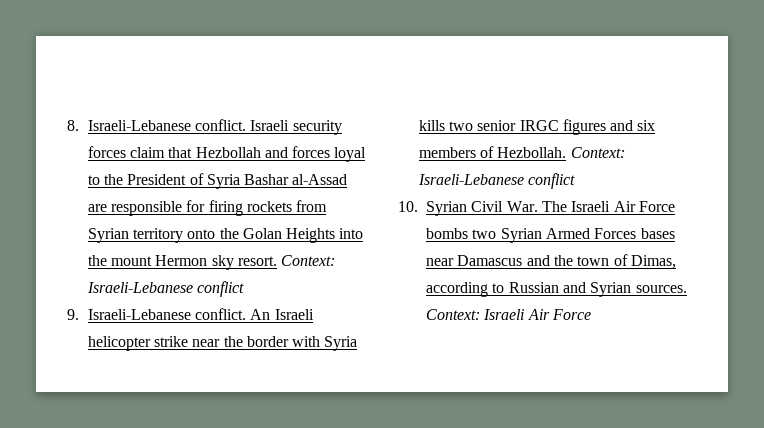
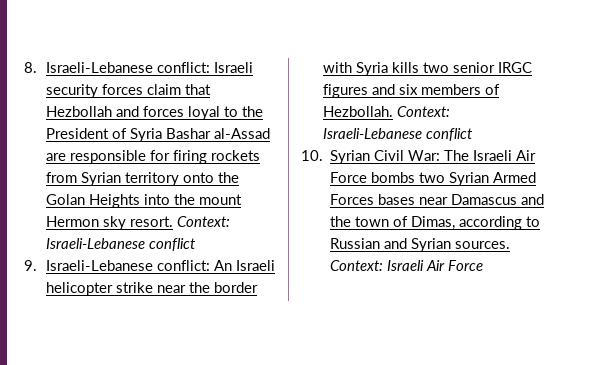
- 8. Israeli-Lebanese conflict. Israeli security forces claim that Hezbollah and forces loyal to the President of Syria Bashar al-Assad are responsible for firing rockets from Syrian territory onto the Golan Heights into the mount Hermon sky resort.
+ 8. Israeli-Lebanese conflict: Israeli security forces claim that Hezbollah and forces loyal to the President of Syria Bashar al-Assad are responsible for firing rockets from Syrian territory onto the Golan Heights into the mount Hermon sky resort.
- 9. Israeli-Lebanese conflict. An Israeli helicopter strike near the border with Syria kills two senior IRGC figures and six members of Hezbollah.
+ 9. Israeli-Lebanese conflict: An Israeli helicopter strike near the border with Syria kills two senior IRGC figures and six members of Hezbollah.
- 10. Syrian Civil War. The Israeli Air Force bombs two Syrian Armed Forces bases near Damascus and the town of Dimas, according to Russian and Syrian sources.
+ 10. Syrian Civil War: The Israeli Air Force bombs two Syrian Armed Forces bases near Damascus and the town of Dimas, according to Russian and Syrian sources.

